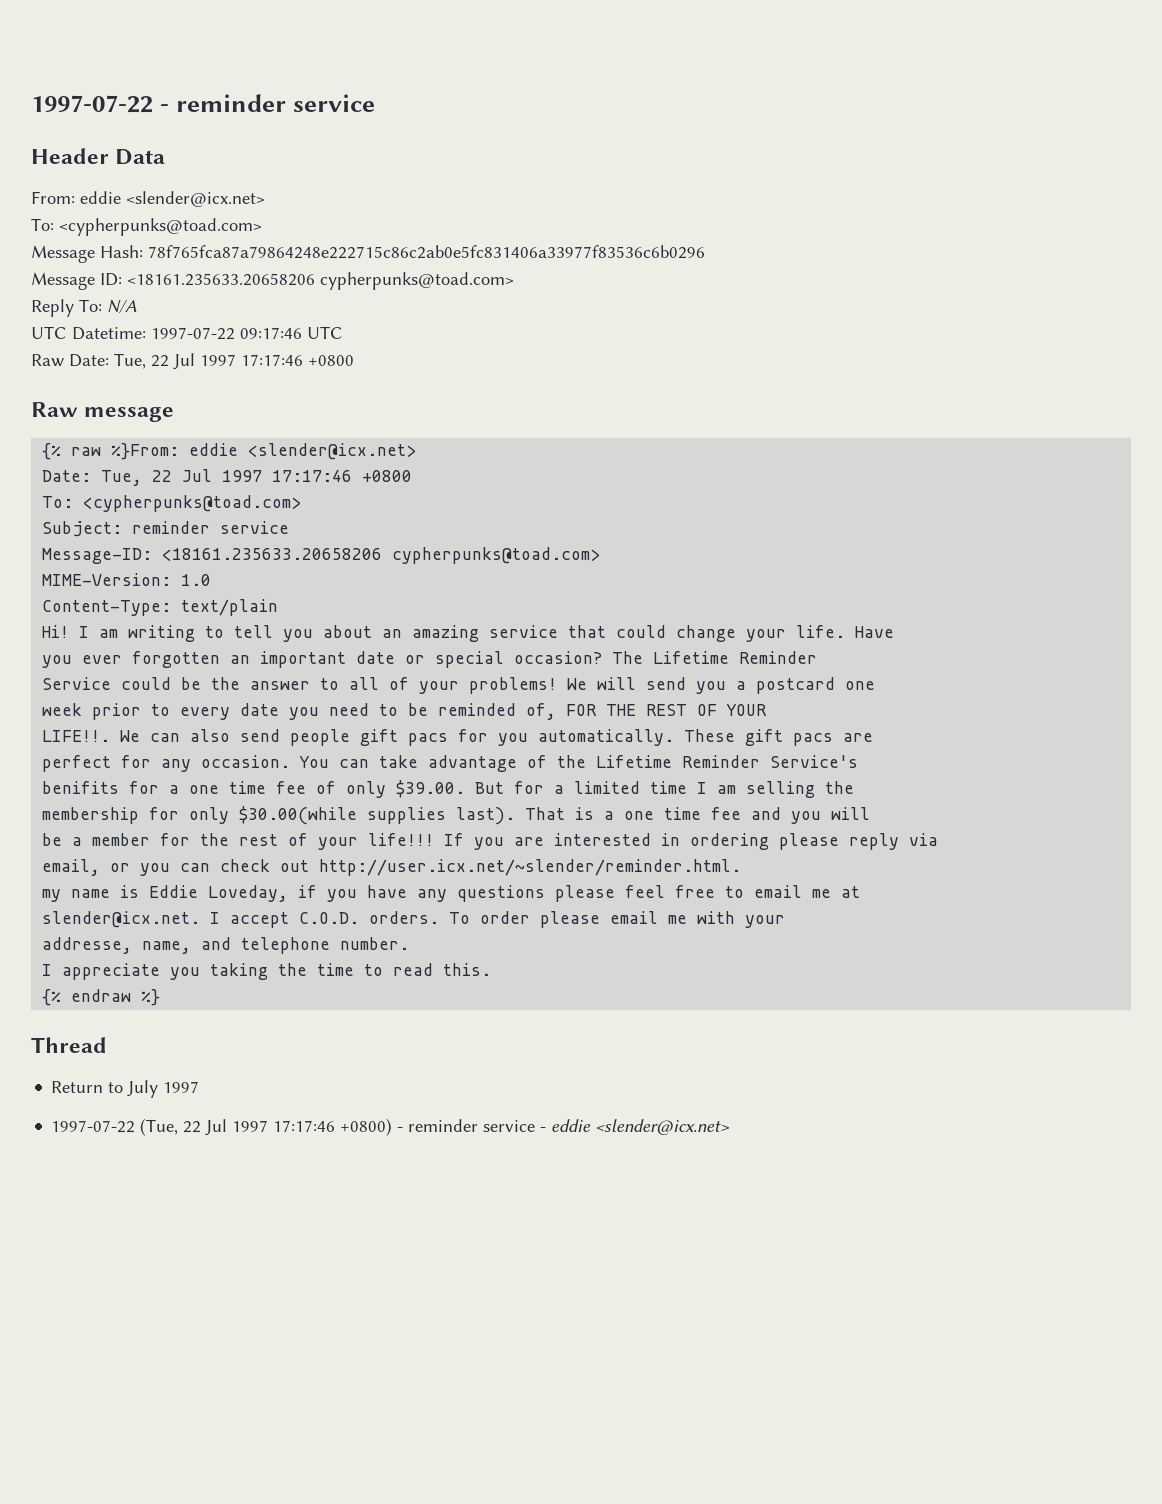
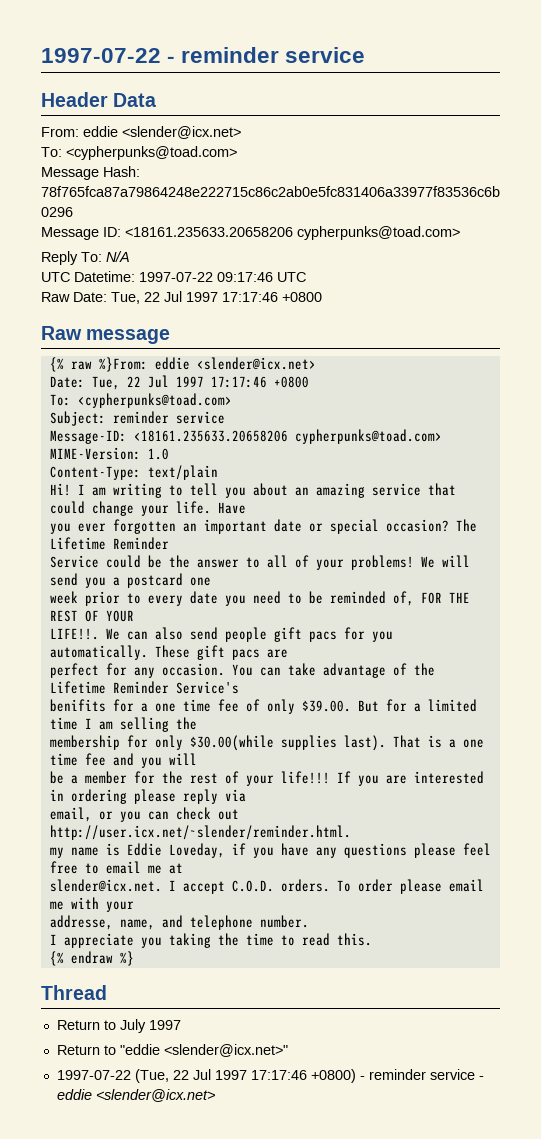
+ Return to "eddie <slender@icx.net>"

